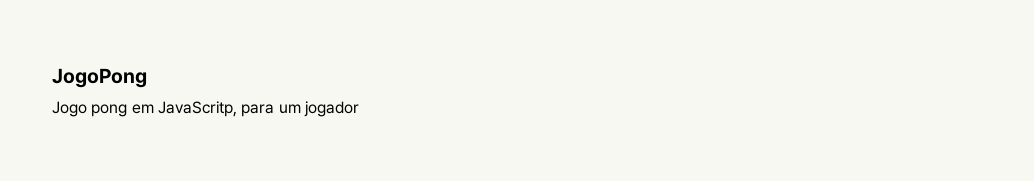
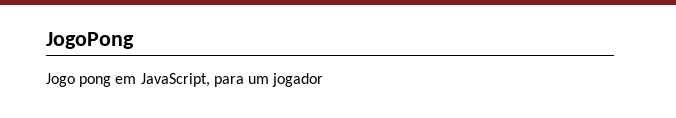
- Jogo pong em JavaScritp, para um jogador
+ Jogo pong em JavaScript, para um jogador

